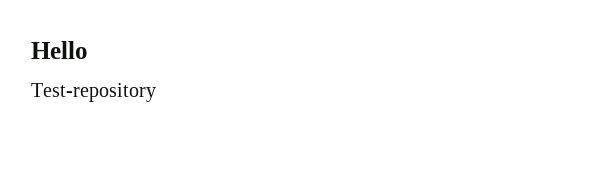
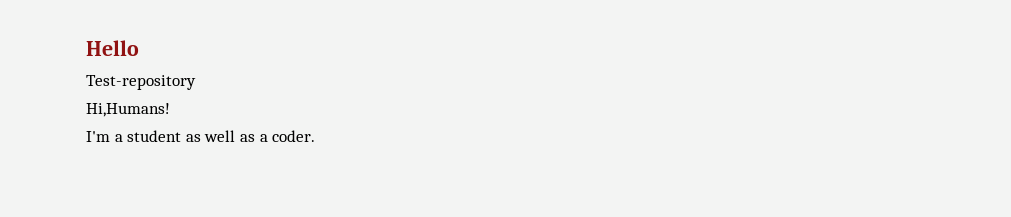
+ Hi,Humans!
+ I'm a student as well as a coder.

